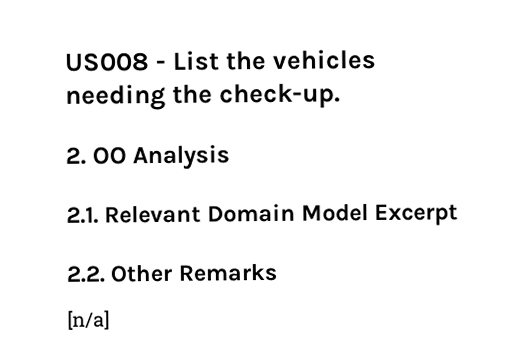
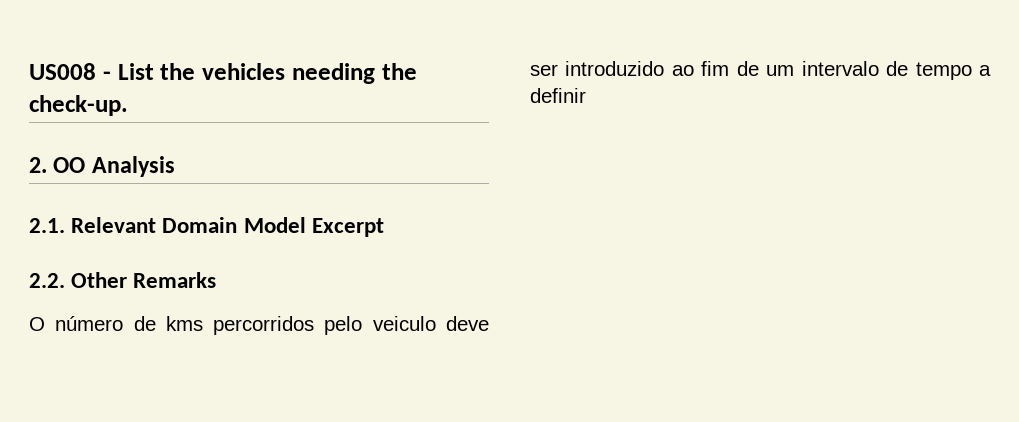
- [n/a]
+ O número de kms percorridos pelo veiculo deve ser introduzido ao fim de um intervalo de tempo a definir

